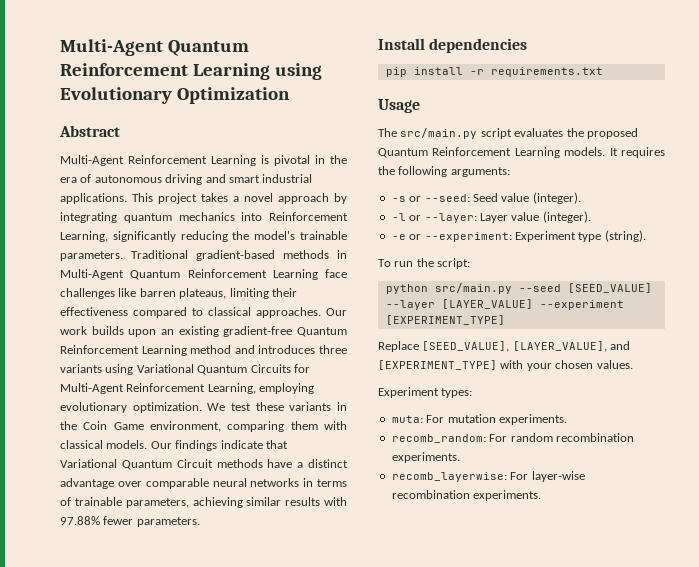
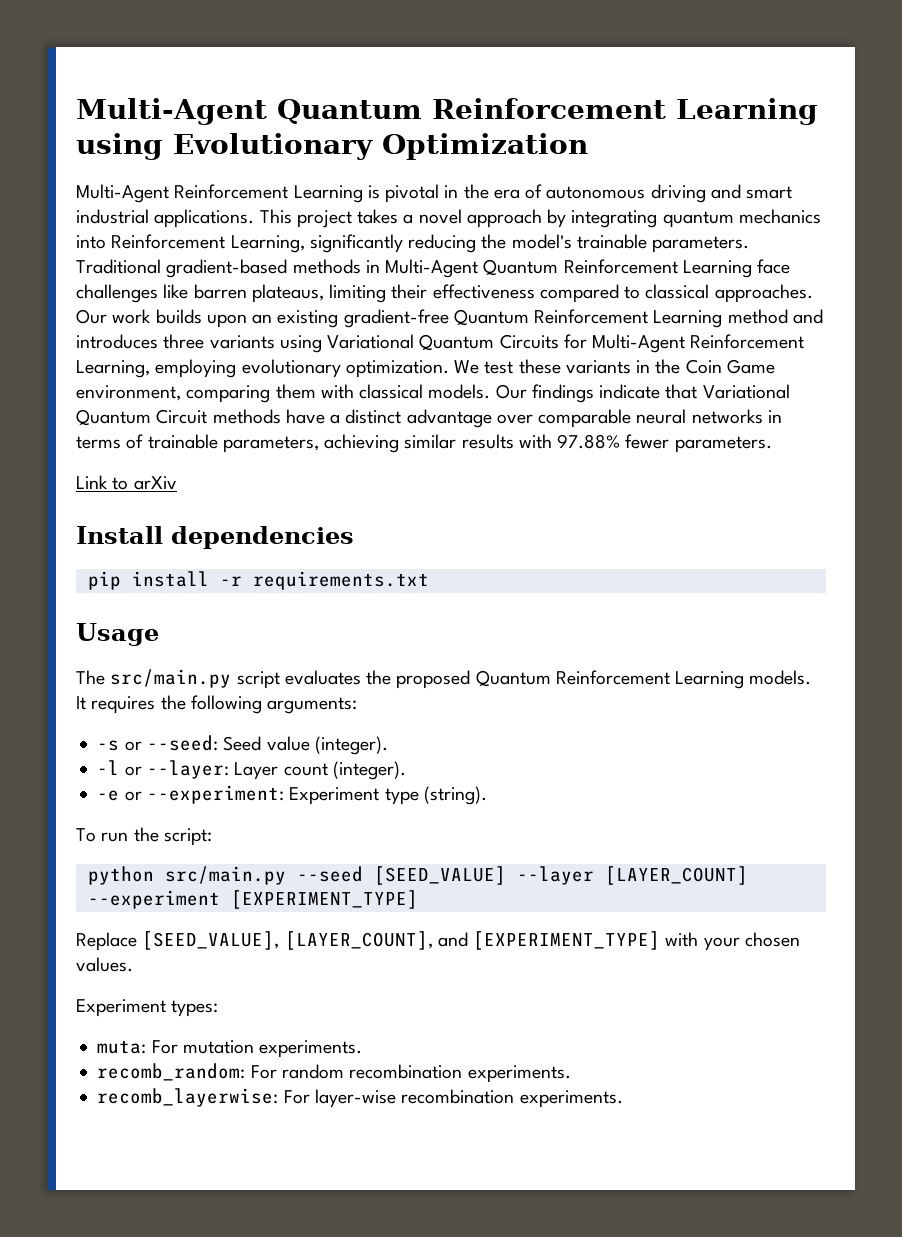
- Abstract
+ Link to arXiv
- -l or --layer: Layer value (integer).
+ -l or --layer: Layer count (integer).
- python src/main.py --seed [SEED_VALUE] --layer [LAYER_VALUE] --experiment [EXPERIMENT_TYPE]
+ python src/main.py --seed [SEED_VALUE] --layer [LAYER_COUNT] --experiment [EXPERIMENT_TYPE]
- Replace [SEED_VALUE], [LAYER_VALUE], and [EXPERIMENT_TYPE] with your chosen values.
+ Replace [SEED_VALUE], [LAYER_COUNT], and [EXPERIMENT_TYPE] with your chosen values.

